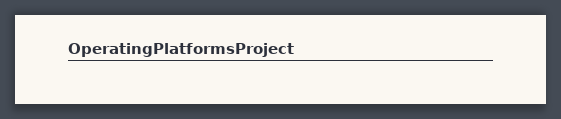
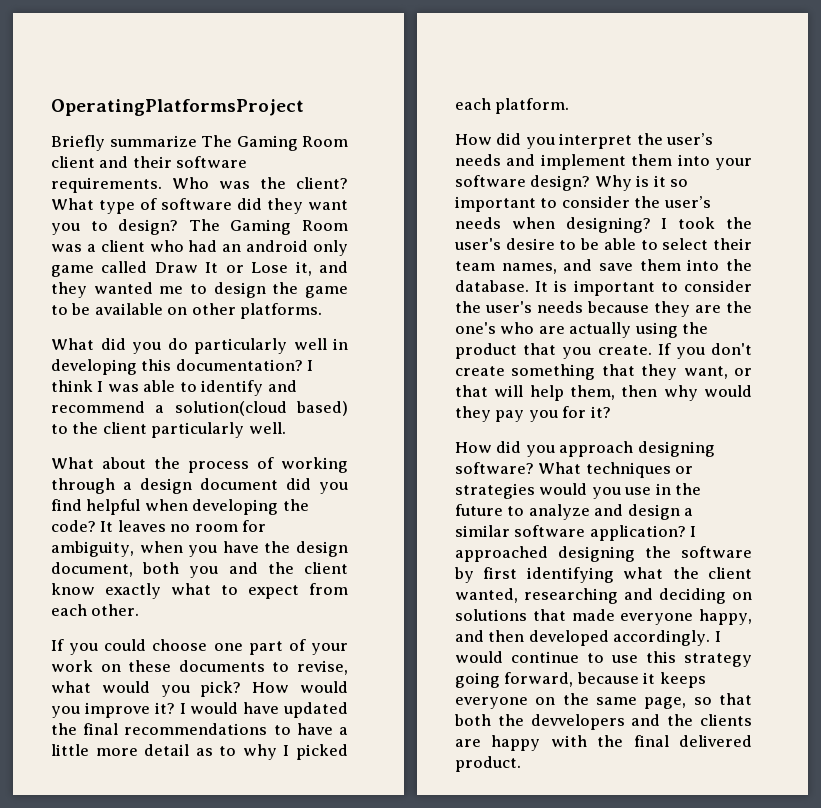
+ Briefly summarize The Gaming Room client and their software requirements. Who was the client? What type of software did they want you to design? The Gaming Room was a client who had an android only game called Draw It or Lose it, and they wanted me to design the game to be available on other platforms.
+ What did you do particularly well in developing this documentation? I think I was able to identify and recommend a solution(cloud based) to the client particularly well.
+ What about the process of working through a design document did you find helpful when developing the code? It leaves no room for ambiguity, when you have the design document, both you and the client know exactly what to expect from each other.
+ If you could choose one part of your work on these documents to revise, what would you pick? How would you improve it? I would have updated the final recommendations to have a little more detail as to why I picked each platform.
+ How did you interpret the user’s needs and implement them into your software design? Why is it so important to consider the user’s needs when designing? I took the user's desire to be able to select their team names, and save them into the database. It is important to consider the user's needs because they are the one's who are actually using the product that you create. If you don't create something that they want, or that will help them, then why would they pay you for it?
+ How did you approach designing software? What techniques or strategies would you use in the future to analyze and design a similar software application? I approached designing the software by first identifying what the client wanted, researching and deciding on solutions that made everyone happy, and then developed accordingly. I would continue to use this strategy going forward, because it keeps everyone on the same page, so that both the devvelopers and the clients are happy with the final delivered product.

